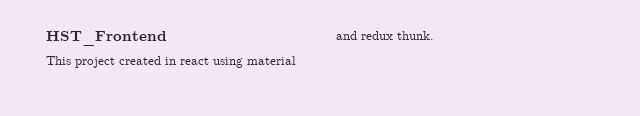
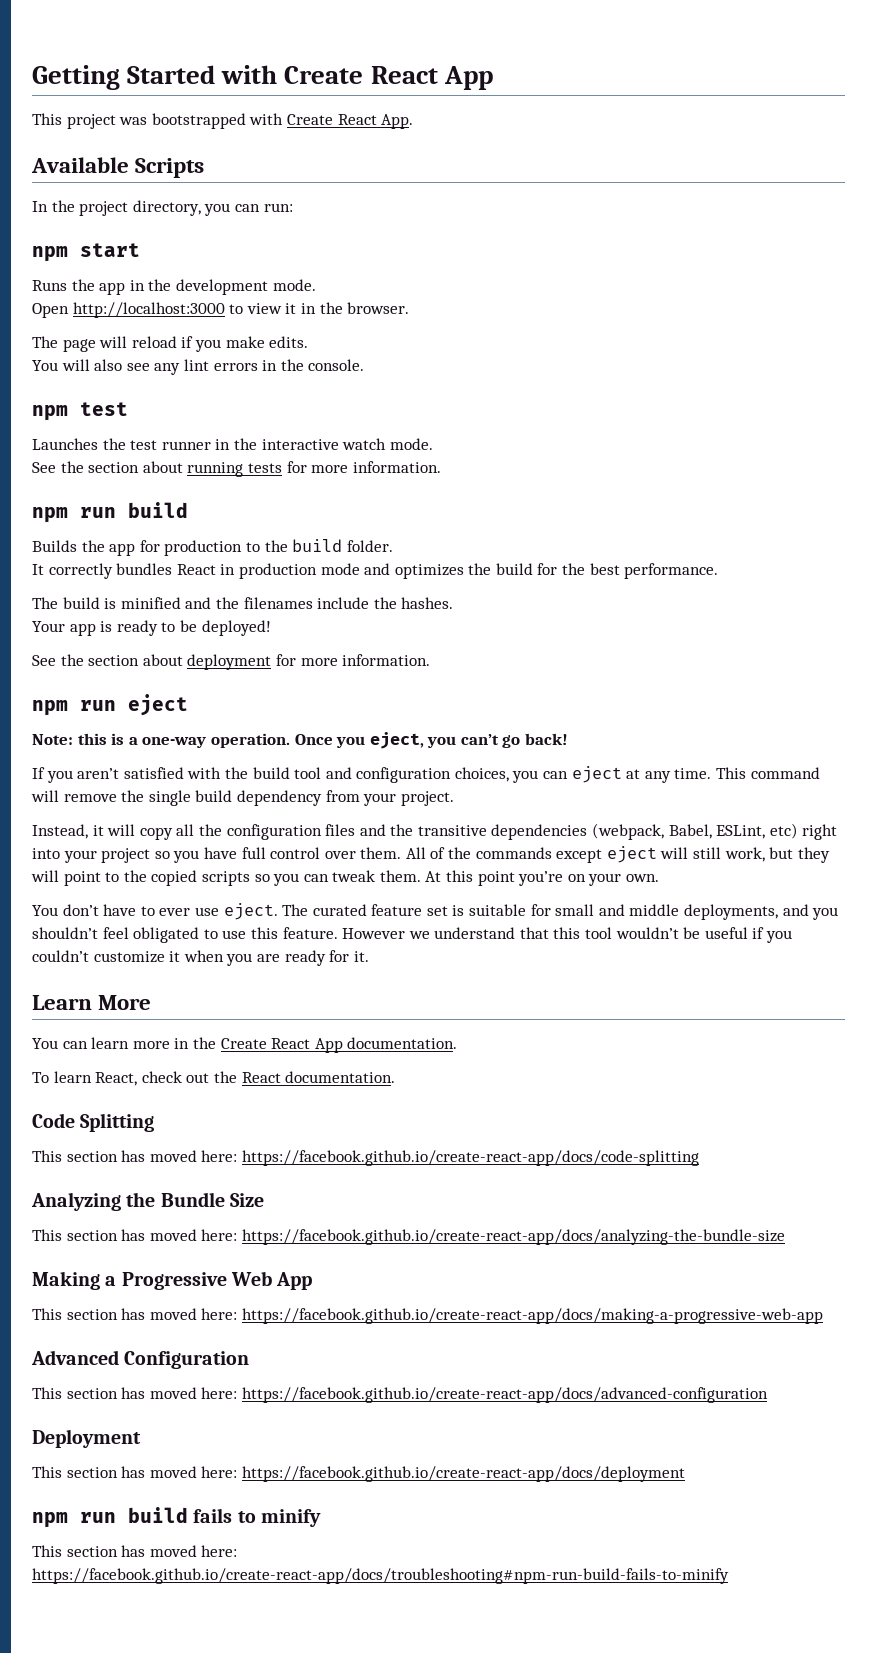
- HST_Frontend
- This project created in react using material and redux thunk.
+ Getting Started with Create React App
+ This project was bootstrapped with Create React App.
+ Available Scripts
+ In the project directory, you can run:
+ npm start
+ Runs the app in the development mode.
+ Open http://localhost:3000 to view it in the browser.
+ The page will reload if you make edits.
+ You will also see any lint errors in the console.
+ npm test
+ Launches the test runner in the interactive watch mode.
+ See the section about running tests for more information.
+ npm run build
+ Builds the app for production to the build folder.
+ It correctly bundles React in production mode and optimizes the build for the best performance.
+ The build is minified and the filenames include the hashes.
+ Your app is ready to be deployed!
+ See the section about deployment for more information.
+ npm run eject
+ Note: this is a one-way operation. Once you eject, you can’t go back!
+ If you aren’t satisfied with the build tool and configuration choices, you can eject at any time. This command will remove the single build dependency from your project.
+ Instead, it will copy all the configuration files and the transitive dependencies (webpack, Babel, ESLint, etc) right into your project so you have full control over them. All of the commands except eject will still work, but they will point to the copied scripts so you can tweak them. At this point you’re on your own.
+ You don’t have to ever use eject. The curated feature set is suitable for small and middle deployments, and you shouldn’t feel obligated to use this feature. However we understand that this tool wouldn’t be useful if you couldn’t customize it when you are ready for it.
+ Learn More
+ You can learn more in the Create React App documentation.
+ To learn React, check out the React documentation.
+ Code Splitting
+ This section has moved here: https://facebook.github.io/create-react-app/docs/code-splitting
+ Analyzing the Bundle Size
+ This section has moved here: https://facebook.github.io/create-react-app/docs/analyzing-the-bundle-size
+ Making a Progressive Web App
+ This section has moved here: https://facebook.github.io/create-react-app/docs/making-a-progressive-web-app
+ Advanced Configuration
+ This section has moved here: https://facebook.github.io/create-react-app/docs/advanced-configuration
+ Deployment
+ This section has moved here: https://facebook.github.io/create-react-app/docs/deployment
+ npm run build fails to minify
+ This section has moved here: https://facebook.github.io/create-react-app/docs/troubleshooting#npm-run-build-fails-to-minify

